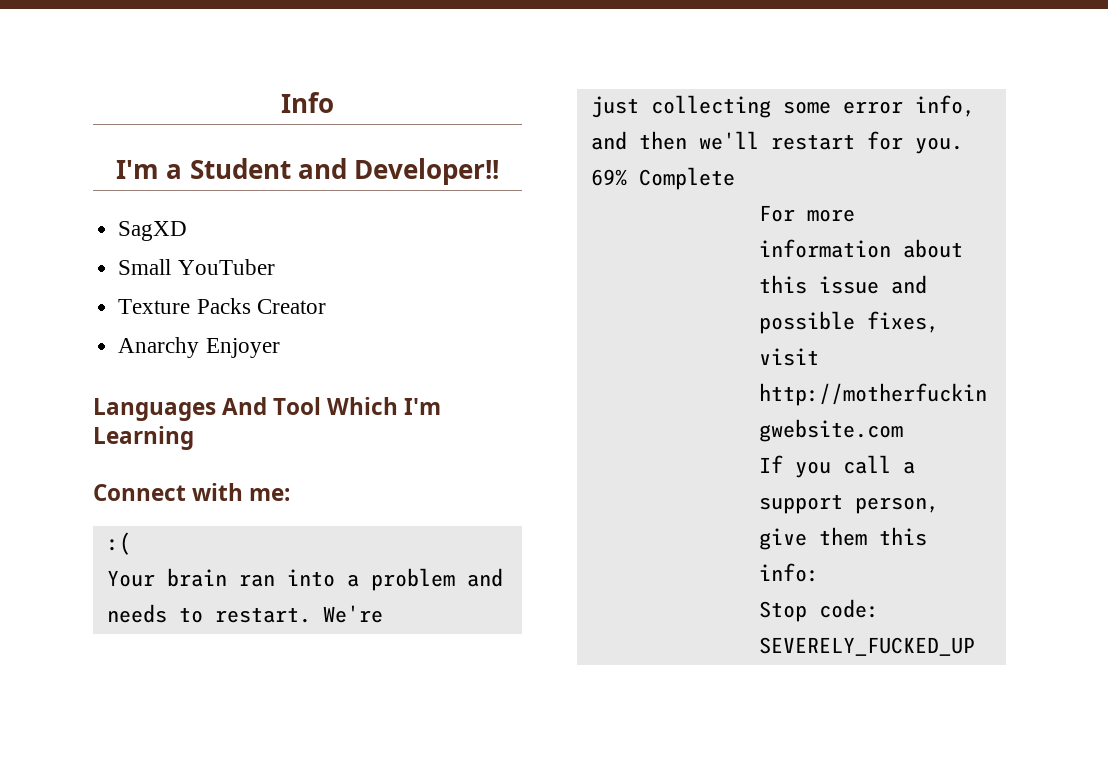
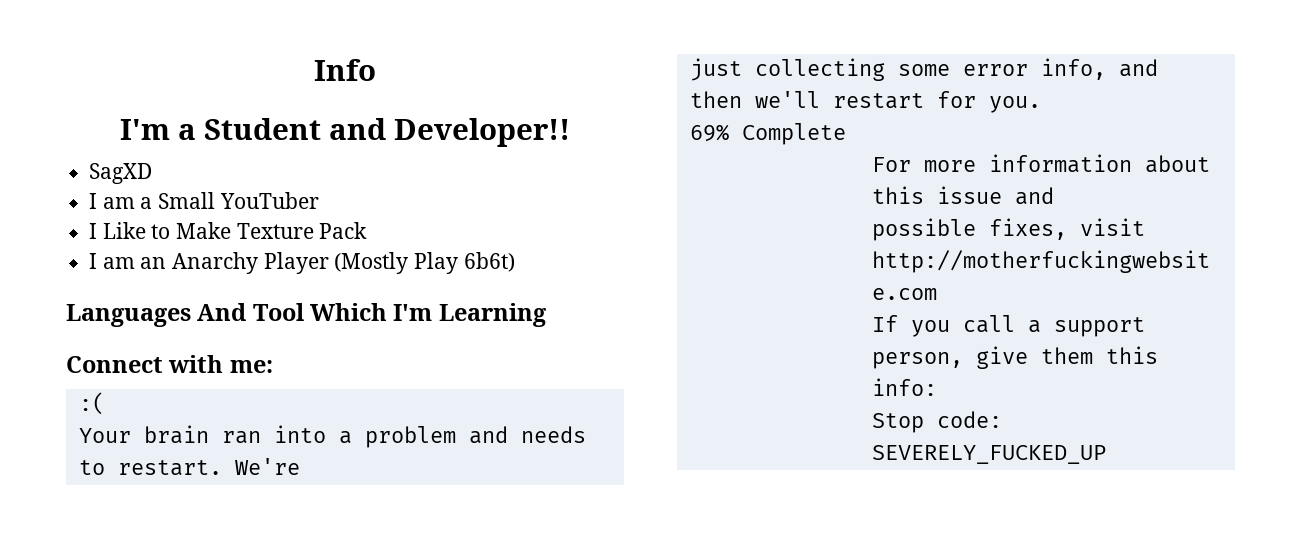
- Small YouTuber
+ I am a Small YouTuber
- Texture Packs Creator
- Anarchy Enjoyer
+ I Like to Make Texture Pack
+ I am an Anarchy Player (Mostly Play 6b6t)

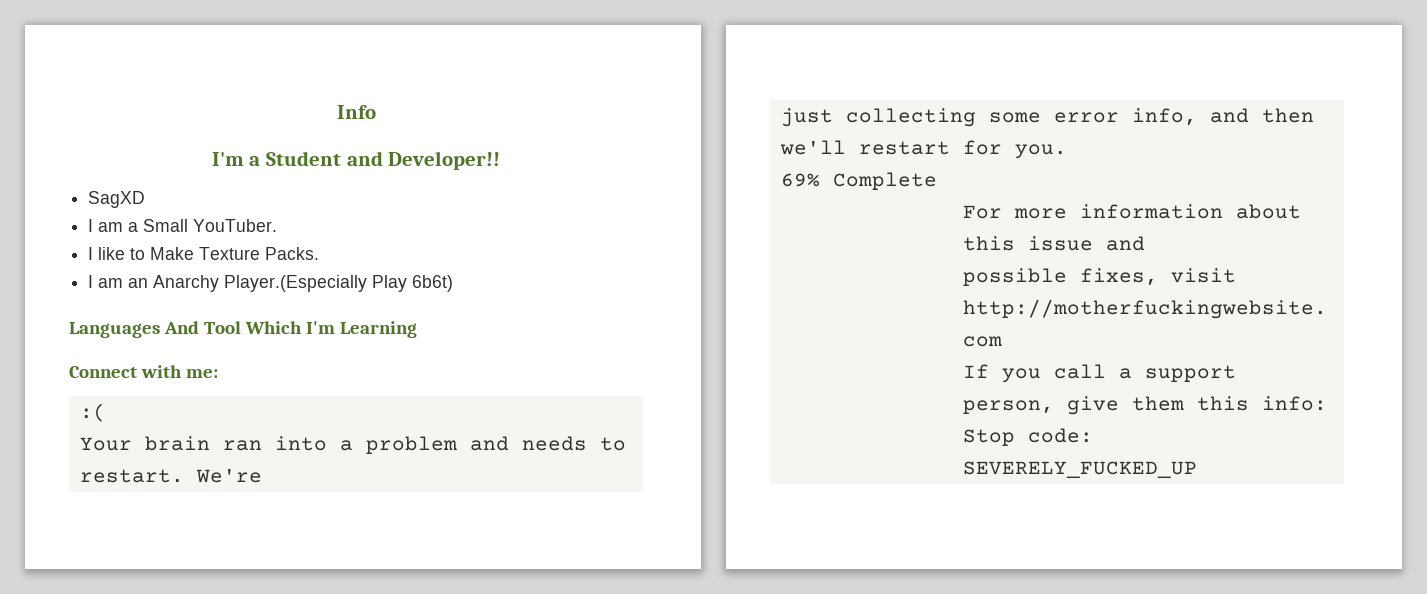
- I am a Small YouTuber
- I Like to Make Texture Pack
+ I am a Small YouTuber.
+ I like to Make Texture Packs.
- I am an Anarchy Player (Mostly Play 6b6t)
+ I am an Anarchy Player.(Especially Play 6b6t)

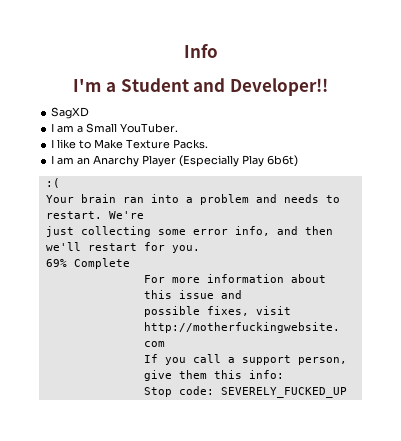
- I am an Anarchy Player.(Especially Play 6b6t)
+ I am an Anarchy Player (Especially Play 6b6t)
- Languages And Tool Which I'm Learning
- Connect with me:

